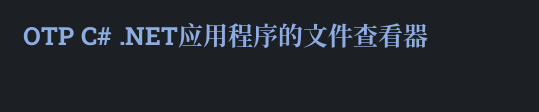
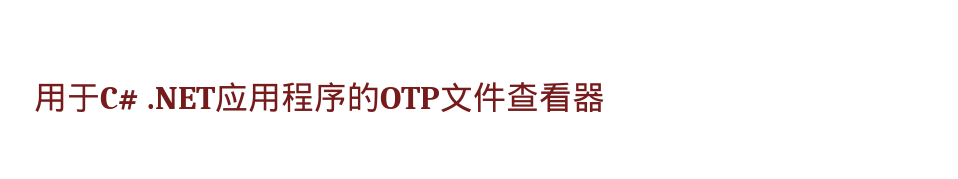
- OTP C# .NET应用程序的文件查看器
+ 用于C# .NET应用程序的OTP文件查看器

